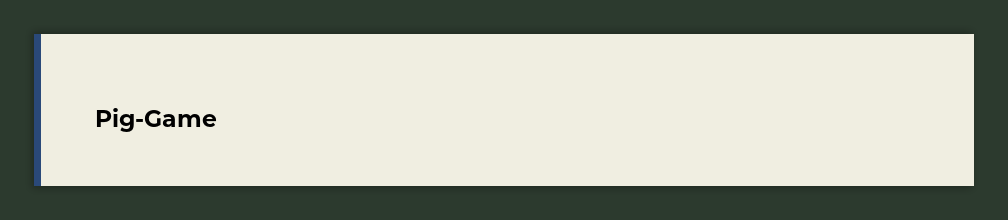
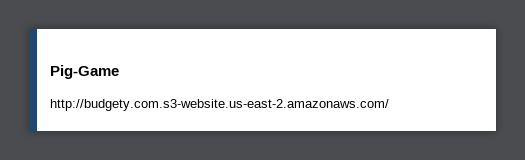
+ http://budgety.com.s3-website.us-east-2.amazonaws.com/

